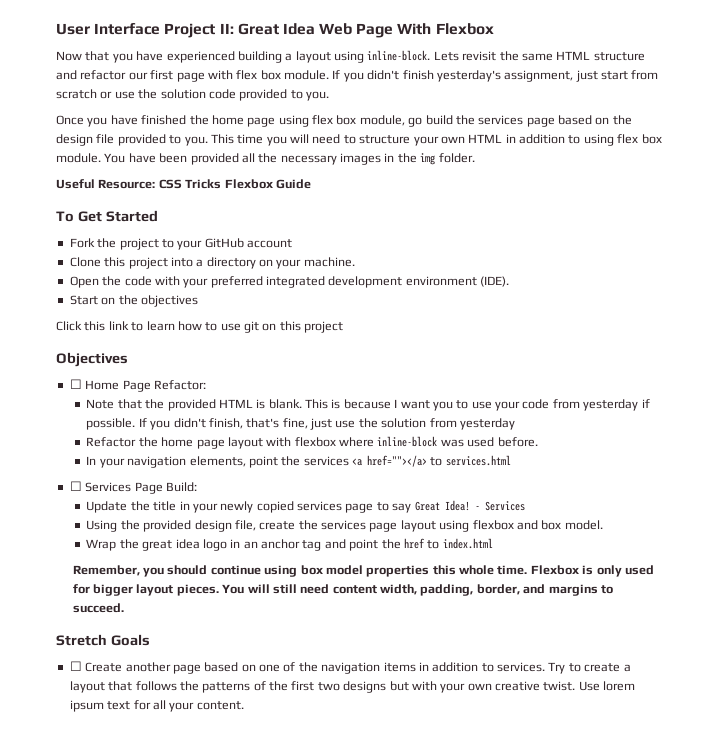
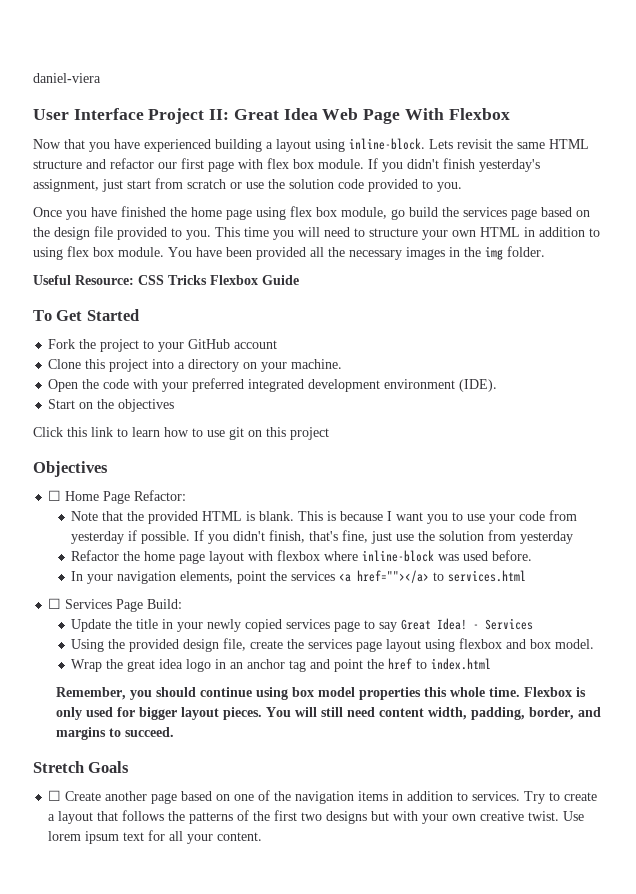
+ daniel-viera

